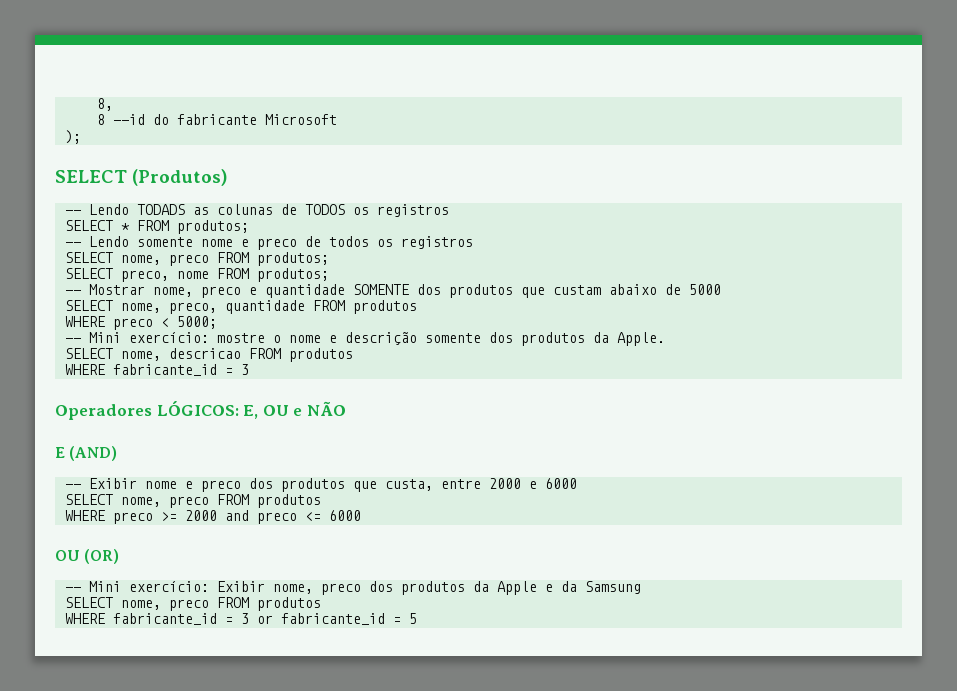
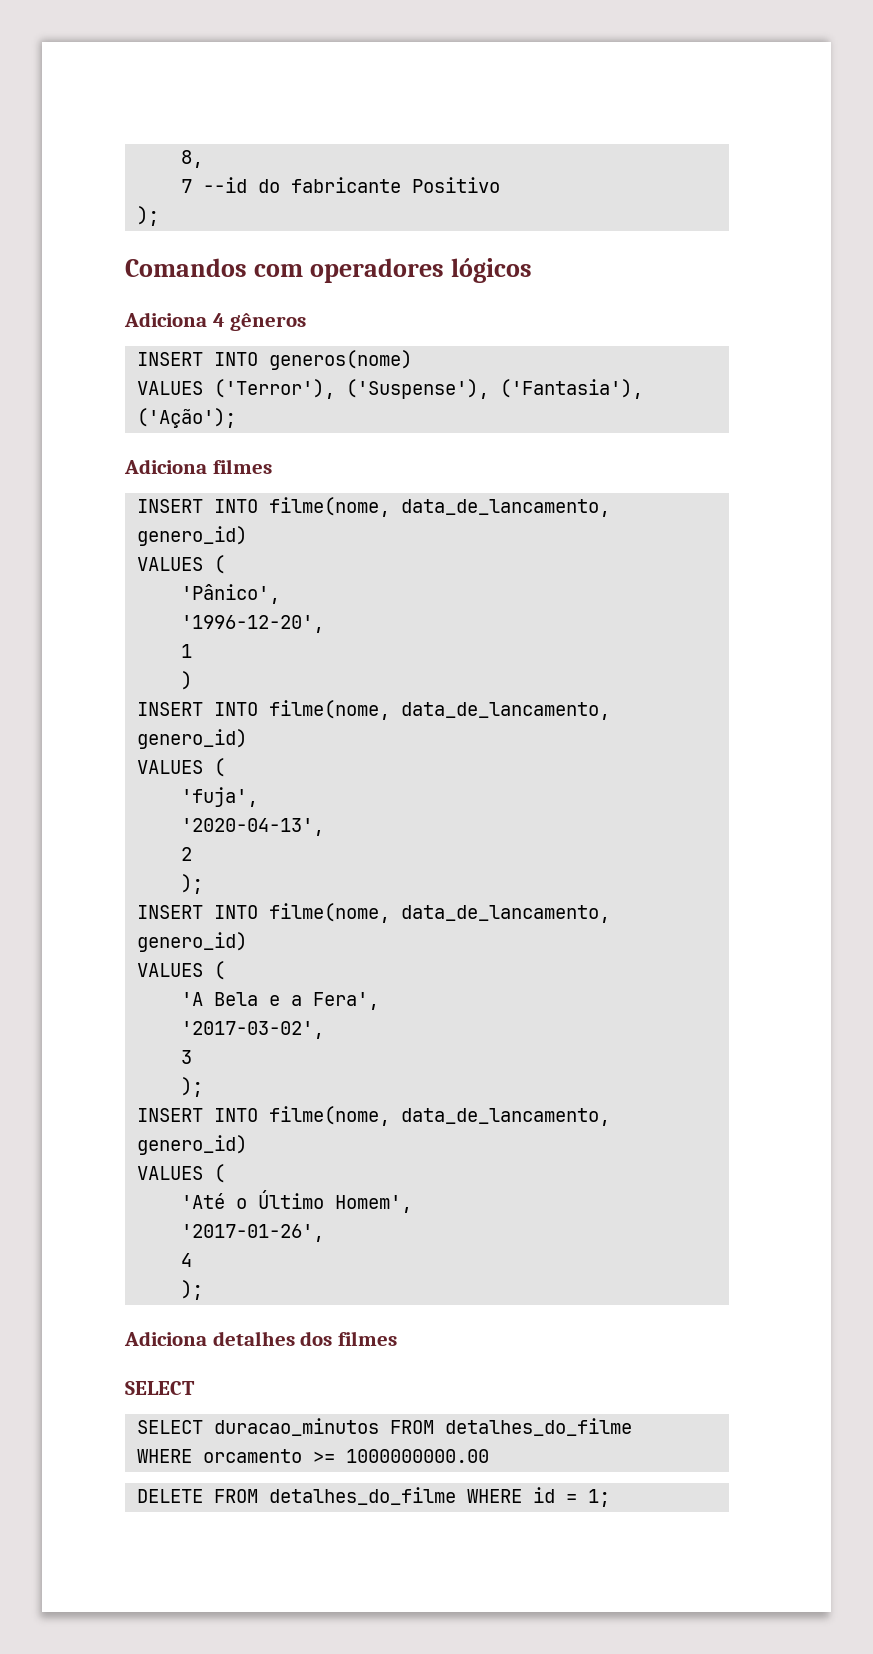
- 8 --id do fabricante Microsoft
+ 7 --id do fabricante Positivo
  );
- SELECT (Produtos)
- -- Lendo TODADS as colunas de TODOS os registros
- SELECT * FROM produtos;
- -- Lendo somente nome e preco de todos os registros
- SELECT nome, preco FROM produtos;
- SELECT preco, nome FROM produtos;
- -- Mostrar nome, preco e quantidade SOMENTE dos produtos que custam abaixo de 5000
- SELECT nome, preco, quantidade FROM produtos
- WHERE preco < 5000;
- -- Mini exercício: mostre o nome e descrição somente dos produtos da Apple.
- SELECT nome, descricao FROM produtos
- WHERE fabricante_id = 3
- Operadores LÓGICOS: E, OU e NÃO
- E (AND)
- -- Exibir nome e preco dos produtos que custa, entre 2000 e 6000
- SELECT nome, preco FROM produtos
- WHERE preco >= 2000 and preco <= 6000
- OU (OR)
- -- Mini exercício: Exibir nome, preco dos produtos da Apple e da Samsung
- SELECT nome, preco FROM produtos
- WHERE fabricante_id = 3 or fabricante_id = 5
+ Comandos com operadores lógicos
+ Adiciona 4 gêneros
+ INSERT INTO generos(nome)
+ VALUES ('Terror'), ('Suspense'), ('Fantasia'), ('Ação');
+ Adiciona filmes
+ INSERT INTO filme(nome, data_de_lancamento, genero_id)
+ VALUES (
+ 'Pânico',
+ '1996-12-20',
+ 1
+ )
+ INSERT INTO filme(nome, data_de_lancamento, genero_id)
+ VALUES (
+ 'fuja',
+ '2020-04-13',
+ 2
+ );
+ INSERT INTO filme(nome, data_de_lancamento, genero_id)
+ VALUES (
+ 'A Bela e a Fera',
+ '2017-03-02',
+ 3
+ );
+ INSERT INTO filme(nome, data_de_lancamento, genero_id)
+ VALUES (
+ 'Até o Último Homem',
+ '2017-01-26',
+ 4
+ );
+ Adiciona detalhes dos filmes
+ SELECT
+ SELECT duracao_minutos FROM detalhes_do_filme
+ WHERE orcamento >= 1000000000.00
+ DELETE FROM detalhes_do_filme WHERE id = 1;

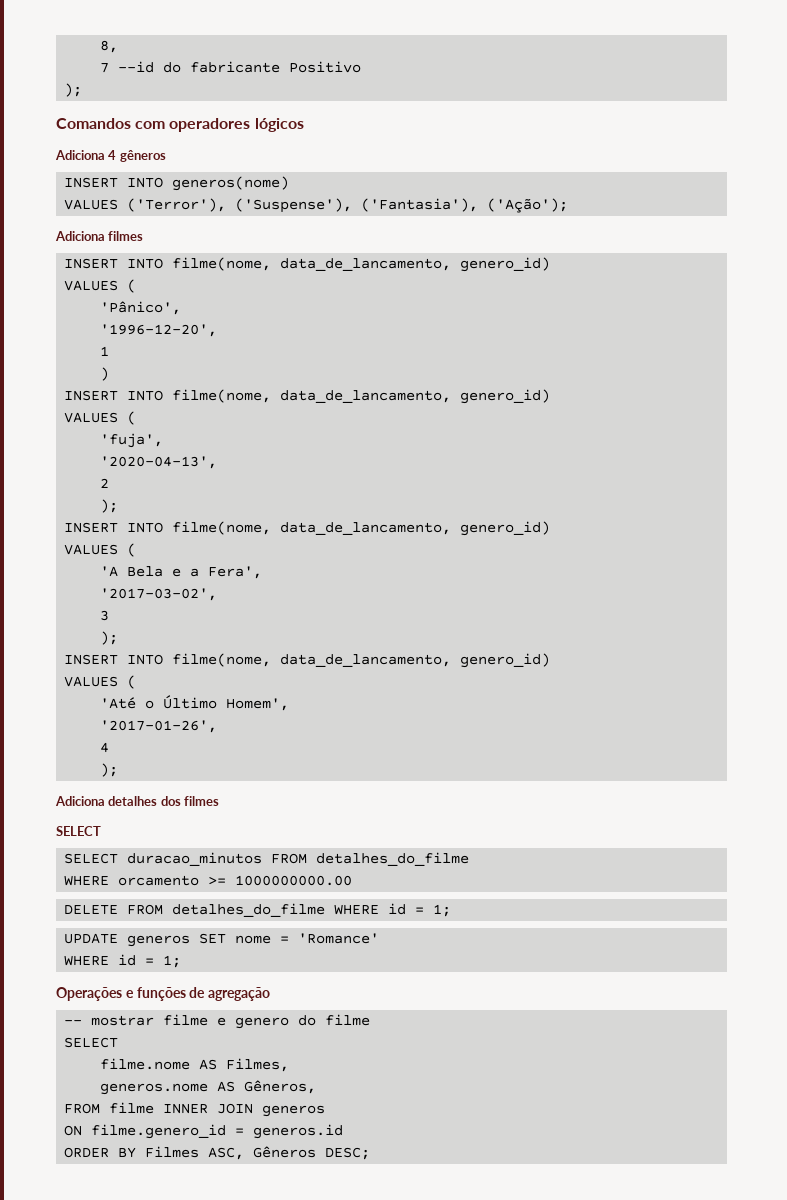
+ UPDATE generos SET nome = 'Romance'
+ WHERE id = 1;
+ Operações e funções de agregação
+ -- mostrar filme e genero do filme
+ SELECT
+ filme.nome AS Filmes,
+ generos.nome AS Gêneros,
+ FROM filme INNER JOIN generos
+ ON filme.genero_id = generos.id
+ ORDER BY Filmes ASC, Gêneros DESC;

